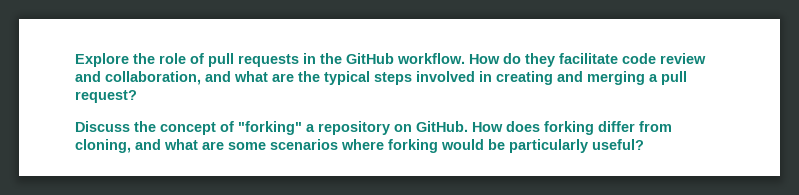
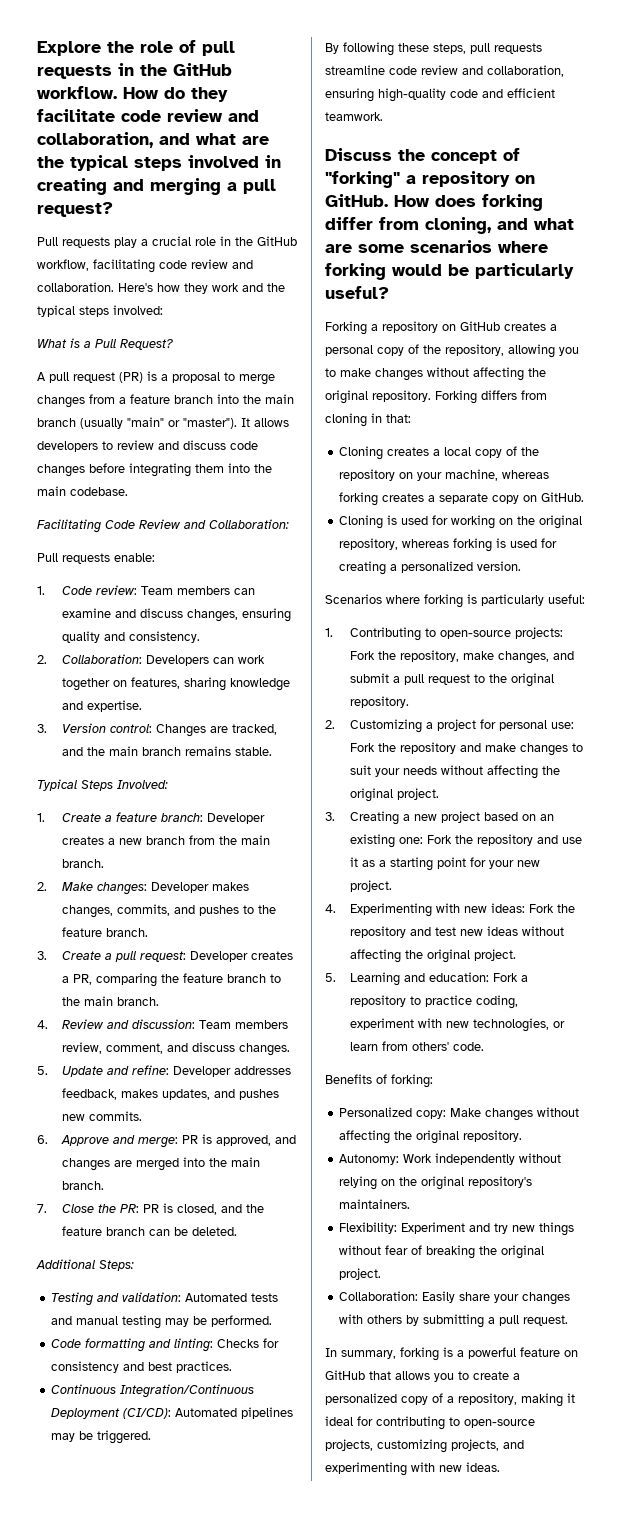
+ Pull requests play a crucial role in the GitHub workflow, facilitating code review and collaboration. Here's how they work and the typical steps involved:
+ What is a Pull Request?
+ A pull request (PR) is a proposal to merge changes from a feature branch into the main branch (usually "main" or "master"). It allows developers to review and discuss code changes before integrating them into the main codebase.
+ Facilitating Code Review and Collaboration:
+ Pull requests enable:
+ 1. Code review: Team members can examine and discuss changes, ensuring quality and consistency.
+ 2. Collaboration: Developers can work together on features, sharing knowledge and expertise.
+ 3. Version control: Changes are tracked, and the main branch remains stable.
+ Typical Steps Involved:
+ 1. Create a feature branch: Developer creates a new branch from the main branch.
+ 2. Make changes: Developer makes changes, commits, and pushes to the feature branch.
+ 3. Create a pull request: Developer creates a PR, comparing the feature branch to the main branch.
+ 4. Review and discussion: Team members review, comment, and discuss changes.
+ 5. Update and refine: Developer addresses feedback, makes updates, and pushes new commits.
+ 6. Approve and merge: PR is approved, and changes are merged into the main branch.
+ 7. Close the PR: PR is closed, and the feature branch can be deleted.
+ Additional Steps:
+ Testing and validation: Automated tests and manual testing may be performed.
+ Code formatting and linting: Checks for consistency and best practices.
+ Continuous Integration/Continuous Deployment (CI/CD): Automated pipelines may be triggered.
+ By following these steps, pull requests streamline code review and collaboration, ensuring high-quality code and efficient teamwork.
+ Forking a repository on GitHub creates a personal copy of the repository, allowing you to make changes without affecting the original repository. Forking differs from cloning in that:
+ Cloning creates a local copy of the repository on your machine, whereas forking creates a separate copy on GitHub.
+ Cloning is used for working on the original repository, whereas forking is used for creating a personalized version.
+ Scenarios where forking is particularly useful:
+ 1. Contributing to open-source projects: Fork the repository, make changes, and submit a pull request to the original repository.
+ 2. Customizing a project for personal use: Fork the repository and make changes to suit your needs without affecting the original project.
+ 3. Creating a new project based on an existing one: Fork the repository and use it as a starting point for your new project.
+ 4. Experimenting with new ideas: Fork the repository and test new ideas without affecting the original project.
+ 5. Learning and education: Fork a repository to practice coding, experiment with new technologies, or learn from others' code.
+ Benefits of forking:
+ Personalized copy: Make changes without affecting the original repository.
+ Autonomy: Work independently without relying on the original repository's maintainers.
+ Flexibility: Experiment and try new things without fear of breaking the original project.
+ Collaboration: Easily share your changes with others by submitting a pull request.
+ In summary, forking is a powerful feature on GitHub that allows you to create a personalized copy of a repository, making it ideal for contributing to open-source projects, customizing projects, and experimenting with new ideas.

